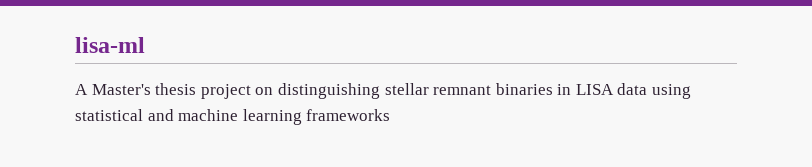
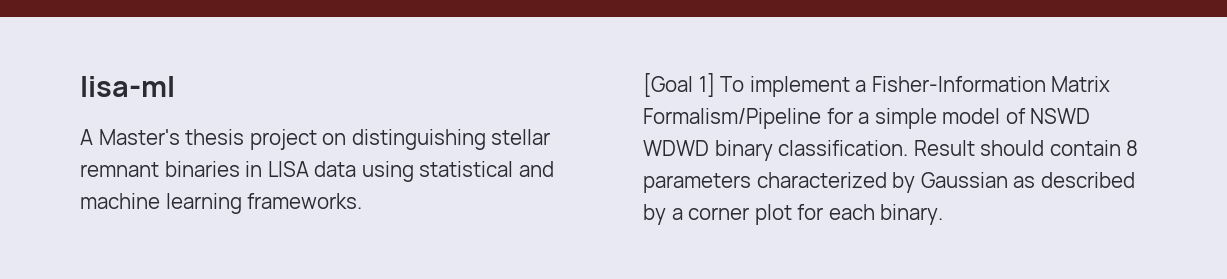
- A Master's thesis project on distinguishing stellar remnant binaries in LISA data using statistical and machine learning frameworks
+ A Master's thesis project on distinguishing stellar remnant binaries in LISA data using statistical and machine learning frameworks.
+ [Goal 1] To implement a Fisher-Information Matrix Formalism/Pipeline for a simple model of NSWD WDWD binary classification. Result should contain 8 parameters characterized by Gaussian as described by a corner plot for each binary.

